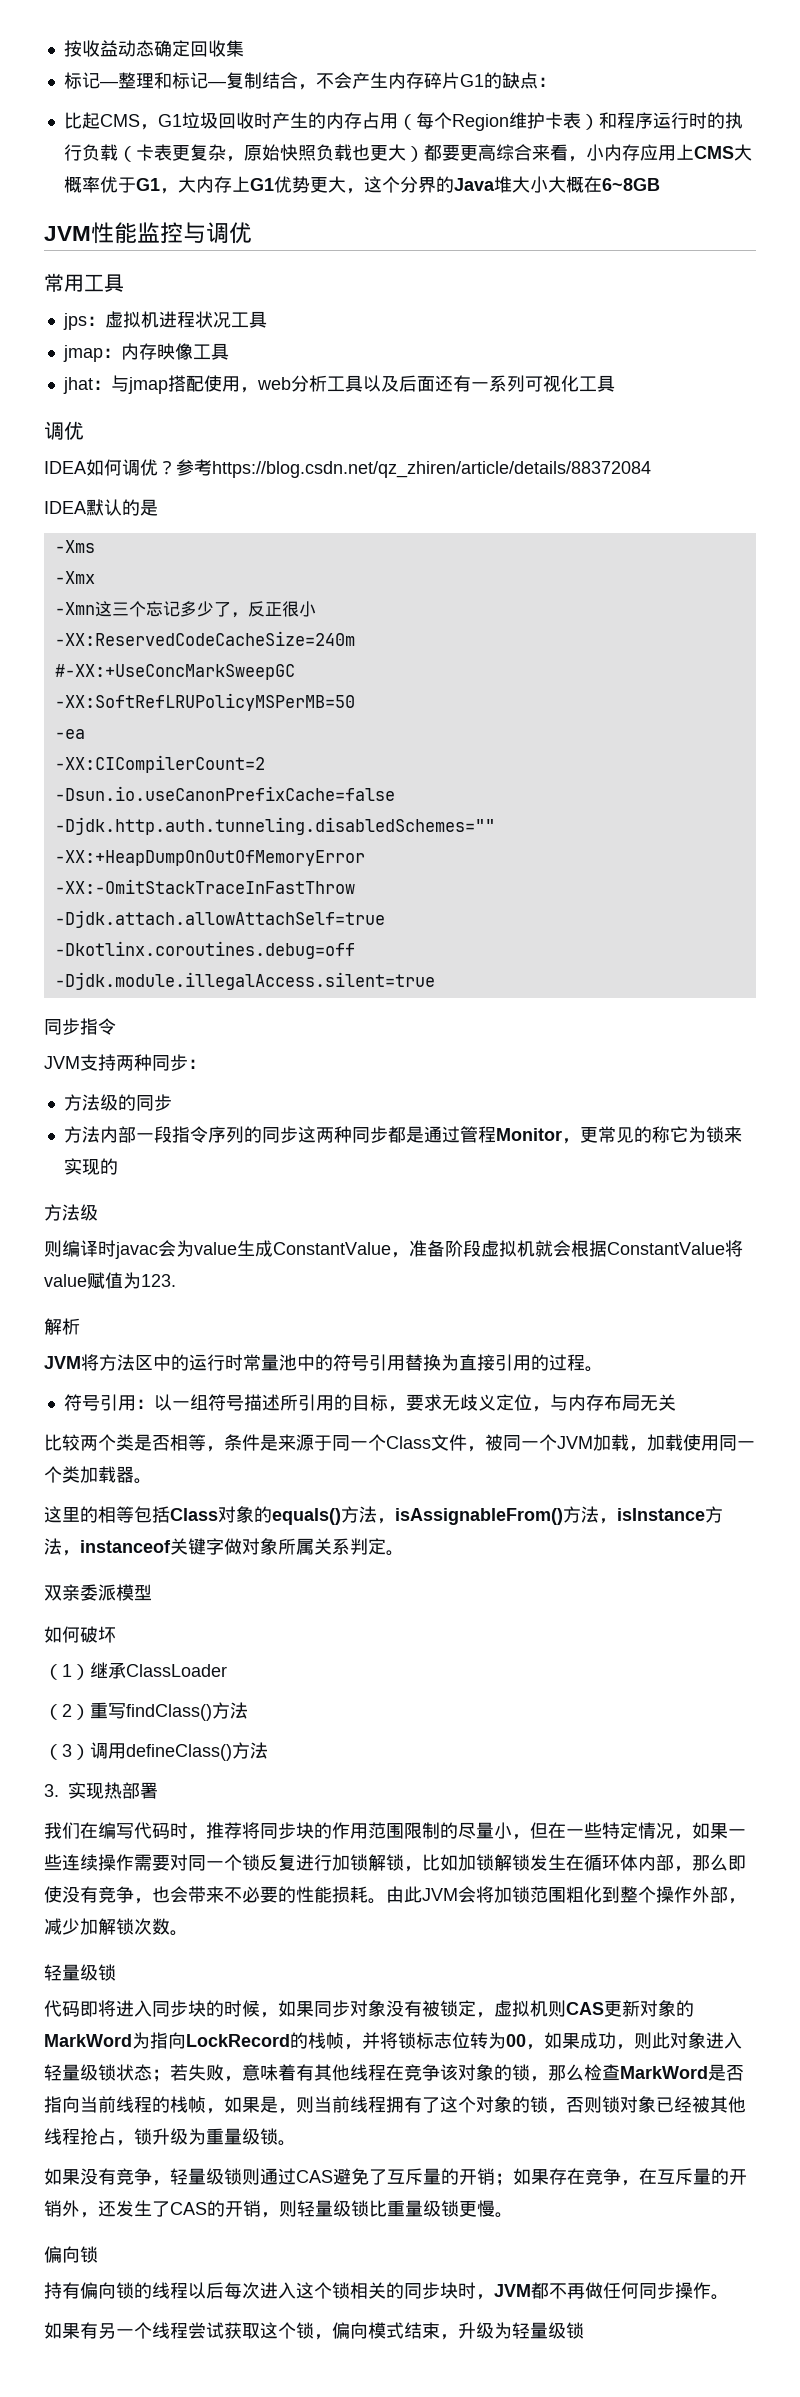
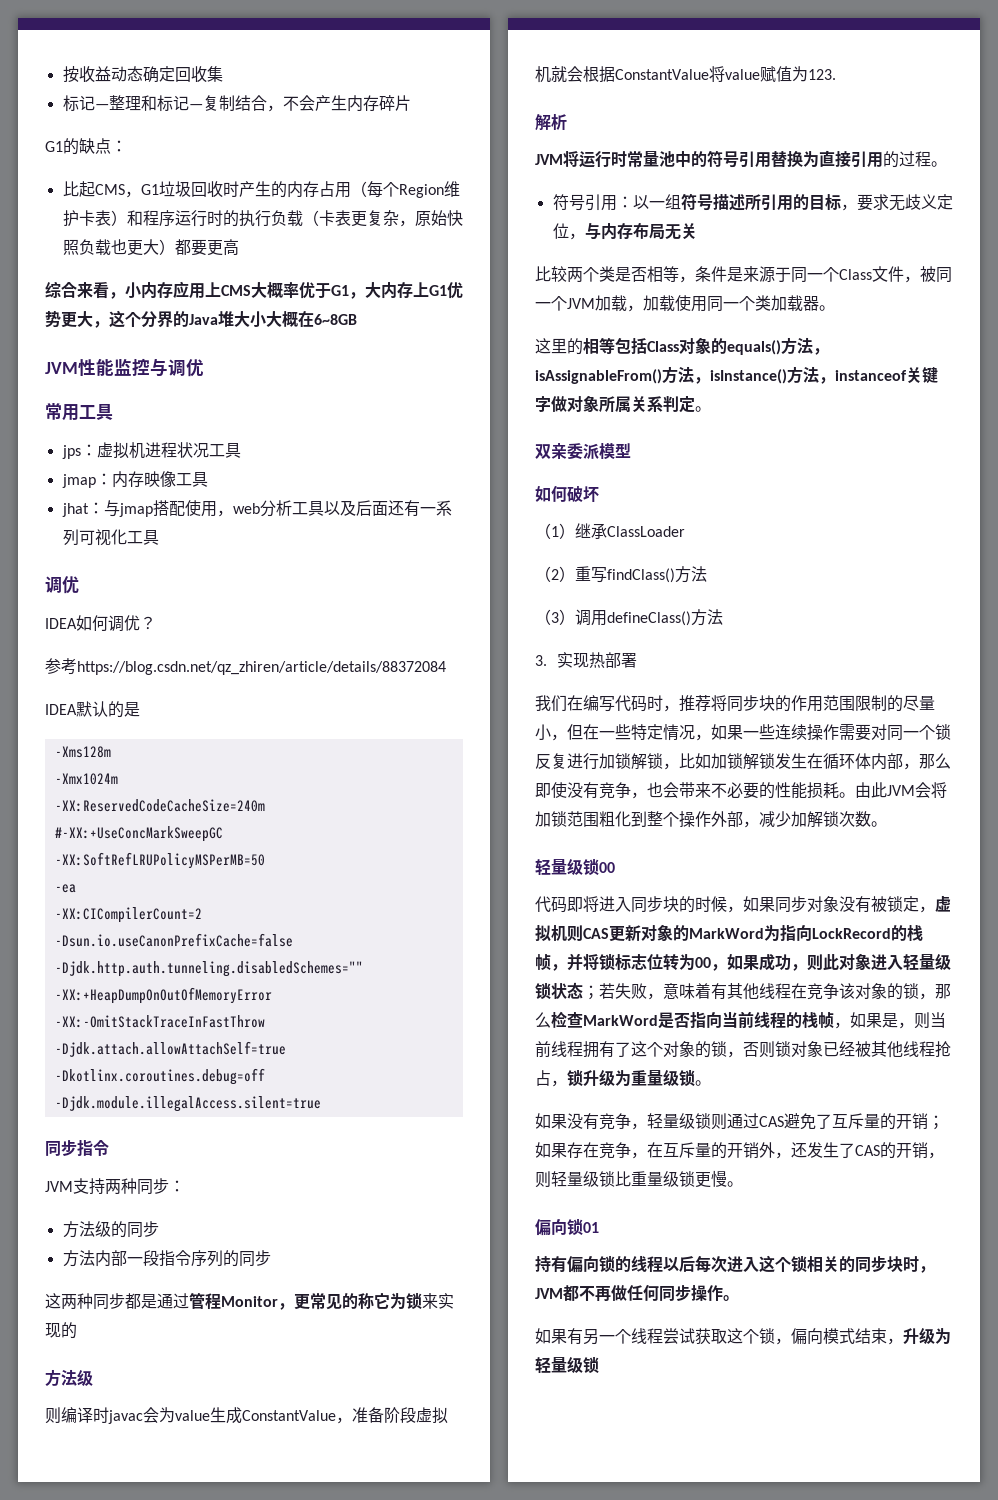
- 标记—整理和标记—复制结合，不会产生内存碎片G1的缺点：
+ 标记—整理和标记—复制结合，不会产生内存碎片
+ G1的缺点：
- 比起CMS，G1垃圾回收时产生的内存占用（每个Region维护卡表）和程序运行时的执行负载（卡表更复杂，原始快照负载也更大）都要更高综合来看，小内存应用上CMS大概率优于G1，大内存上G1优势更大，这个分界的Java堆大小大概在6~8GB
+ 比起CMS，G1垃圾回收时产生的内存占用（每个Region维护卡表）和程序运行时的执行负载（卡表更复杂，原始快照负载也更大）都要更高
+ 综合来看，小内存应用上CMS大概率优于G1，大内存上G1优势更大，这个分界的Java堆大小大概在6~8GB
- IDEA如何调优？参考https://blog.csdn.net/qz_zhiren/article/details/88372084
+ IDEA如何调优？
+ 参考https://blog.csdn.net/qz_zhiren/article/details/88372084
- -Xms
- -Xmx
- -Xmn这三个忘记多少了，反正很小
+ -Xms128m
+ -Xmx1024m
- 方法内部一段指令序列的同步这两种同步都是通过管程Monitor，更常见的称它为锁来实现的
+ 方法内部一段指令序列的同步
+ 这两种同步都是通过管程Monitor，更常见的称它为锁来实现的
- JVM将方法区中的运行时常量池中的符号引用替换为直接引用的过程。
+ JVM将运行时常量池中的符号引用替换为直接引用的过程。
- 这里的相等包括Class对象的equals()方法，isAssignableFrom()方法，isInstance方法，instanceof关键字做对象所属关系判定。
+ 这里的相等包括Class对象的equals()方法，isAssignableFrom()方法，isInstance()方法，instanceof关键字做对象所属关系判定。
  由此JVM会将加锁范围粗化到整个操作外部，减少加解锁次数。
- 轻量级锁
+ 轻量级锁00
  如果没有竞争，轻量级锁则通过CAS避免了互斥量的开销；如果存在竞争，在互斥量的开销外，还发生了CAS的开销，则轻量级锁比重量级锁更慢。
- 偏向锁
+ 偏向锁01

